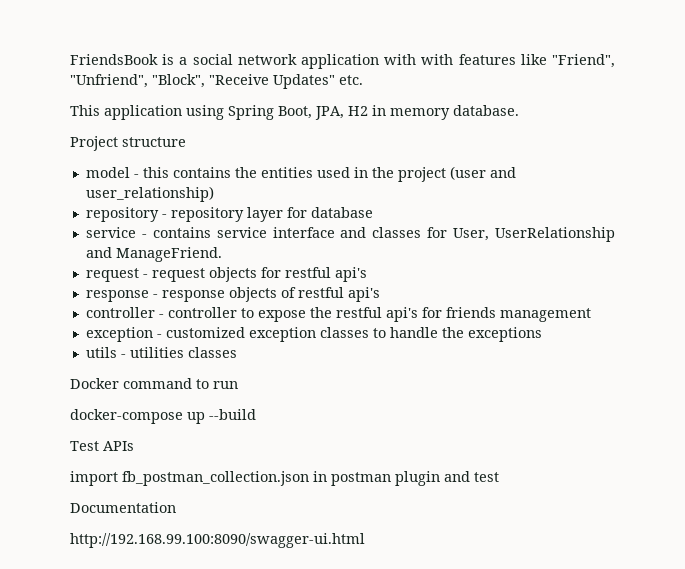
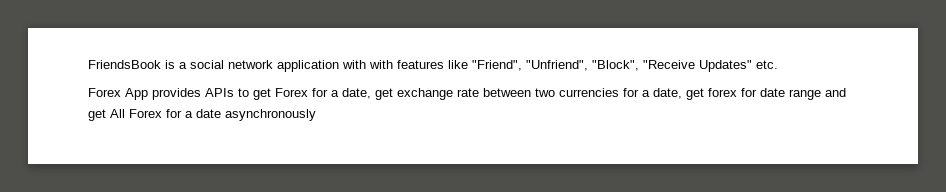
- This application using Spring Boot, JPA, H2 in memory database.
- Project structure
- model - this contains the entities used in the project (user and user_relationship)
- repository - repository layer for database
- service - contains service interface and classes for User, UserRelationship and ManageFriend.
- request - request objects for restful api's
- response - response objects of restful api's
- controller - controller to expose the restful api's for friends management
- exception - customized exception classes to handle the exceptions
- utils - utilities classes
- Docker command to run
- docker-compose up --build
- Test APIs
- import fb_postman_collection.json in postman plugin and test
- Documentation
- http://192.168.99.100:8090/swagger-ui.html
+ Forex App provides APIs to get Forex for a date, get exchange rate between two currencies for a date, get forex for date range and get All Forex for a date asynchronously

